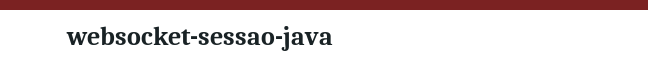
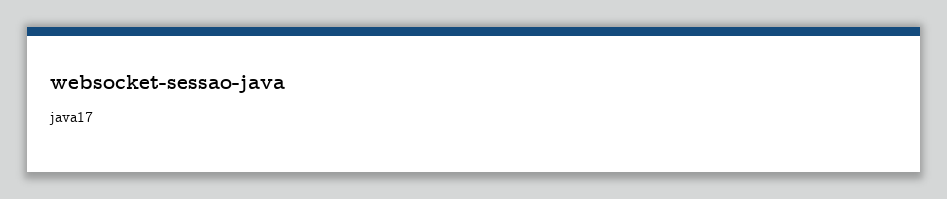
+ java17

